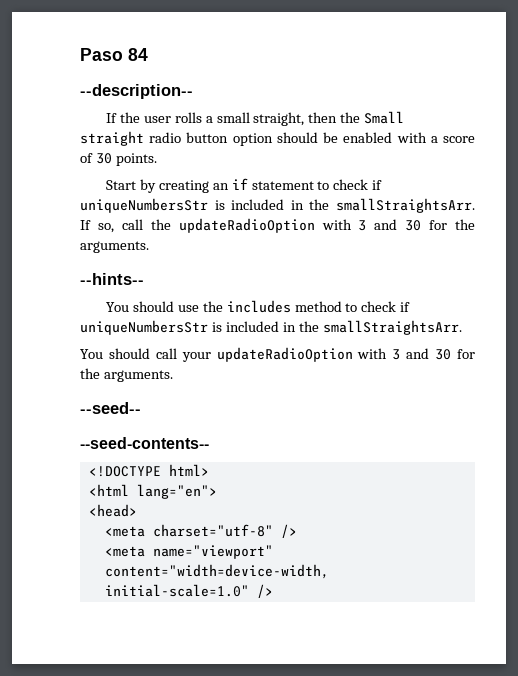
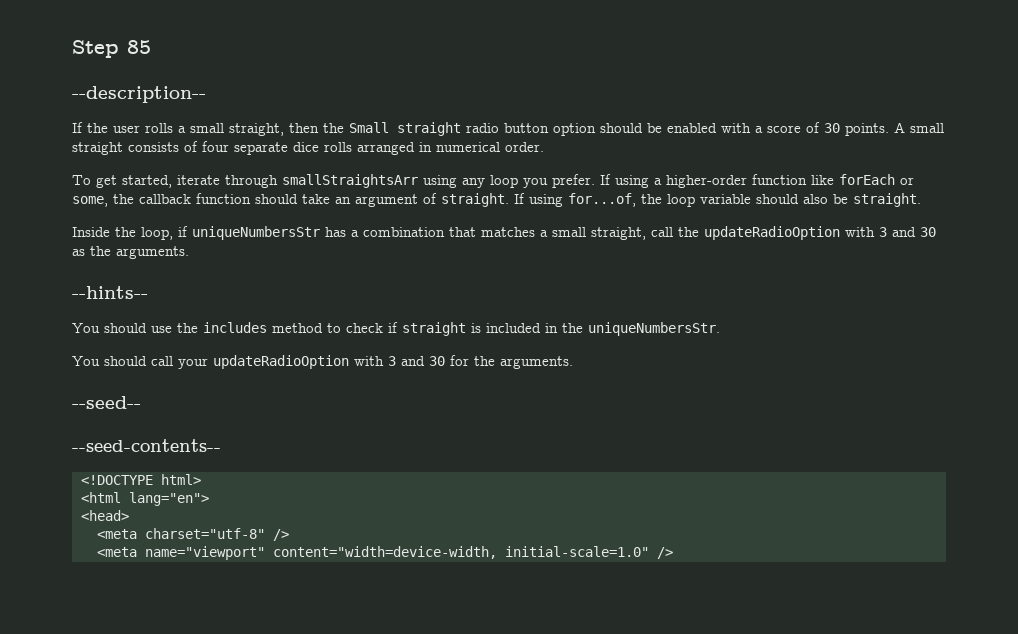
- Paso 84
+ Step 85
- If the user rolls a small straight, then the Small straight radio button option should be enabled with a score of 30 points.
- Start by creating an if statement to check if uniqueNumbersStr is included in the smallStraightsArr. If so, call the updateRadioOption with 3 and 30 for the arguments.
+ If the user rolls a small straight, then the Small straight radio button option should be enabled with a score of 30 points. A small straight consists of four separate dice rolls arranged in numerical order.
+ To get started, iterate through smallStraightsArr using any loop you prefer. If using a higher-order function like forEach or some, the callback function should take an argument of straight. If using for...of, the loop variable should also be straight.
+ Inside the loop, if uniqueNumbersStr has a combination that matches a small straight, call the updateRadioOption with 3 and 30 as the arguments.
- You should use the includes method to check if uniqueNumbersStr is included in the smallStraightsArr.
+ You should use the includes method to check if straight is included in the uniqueNumbersStr.

